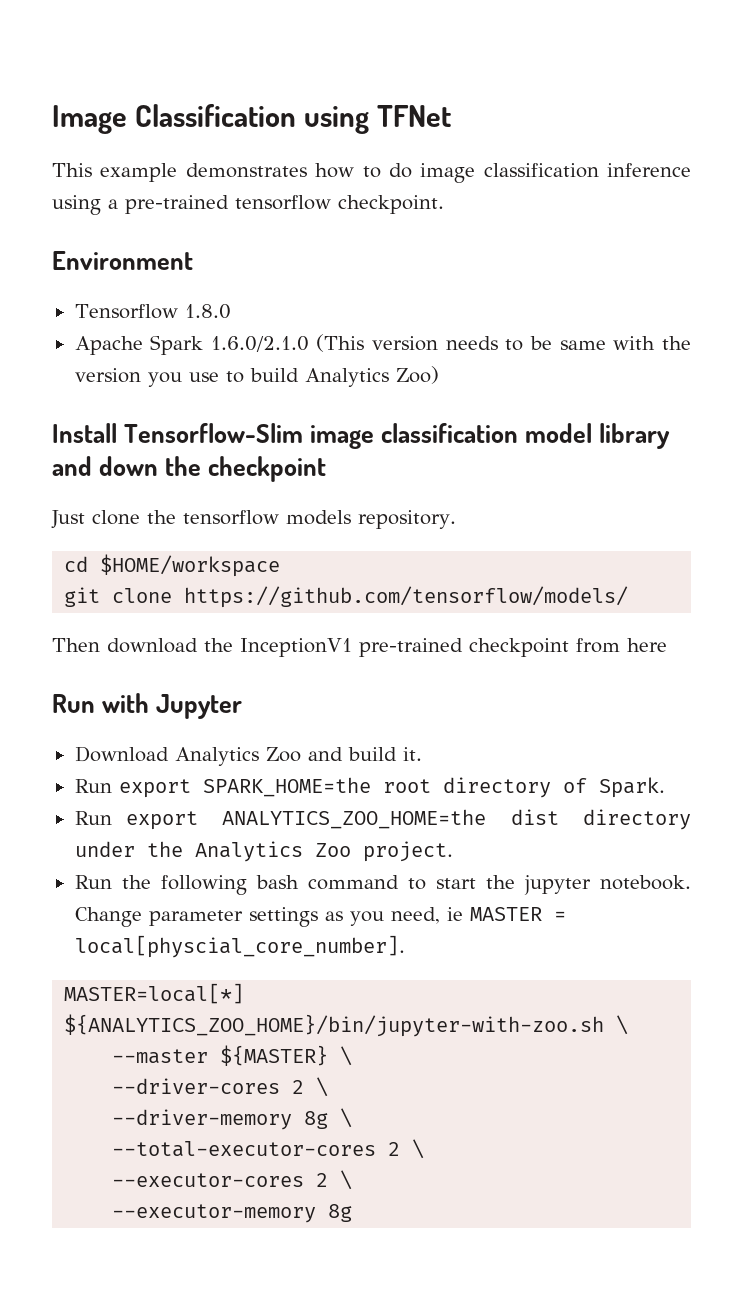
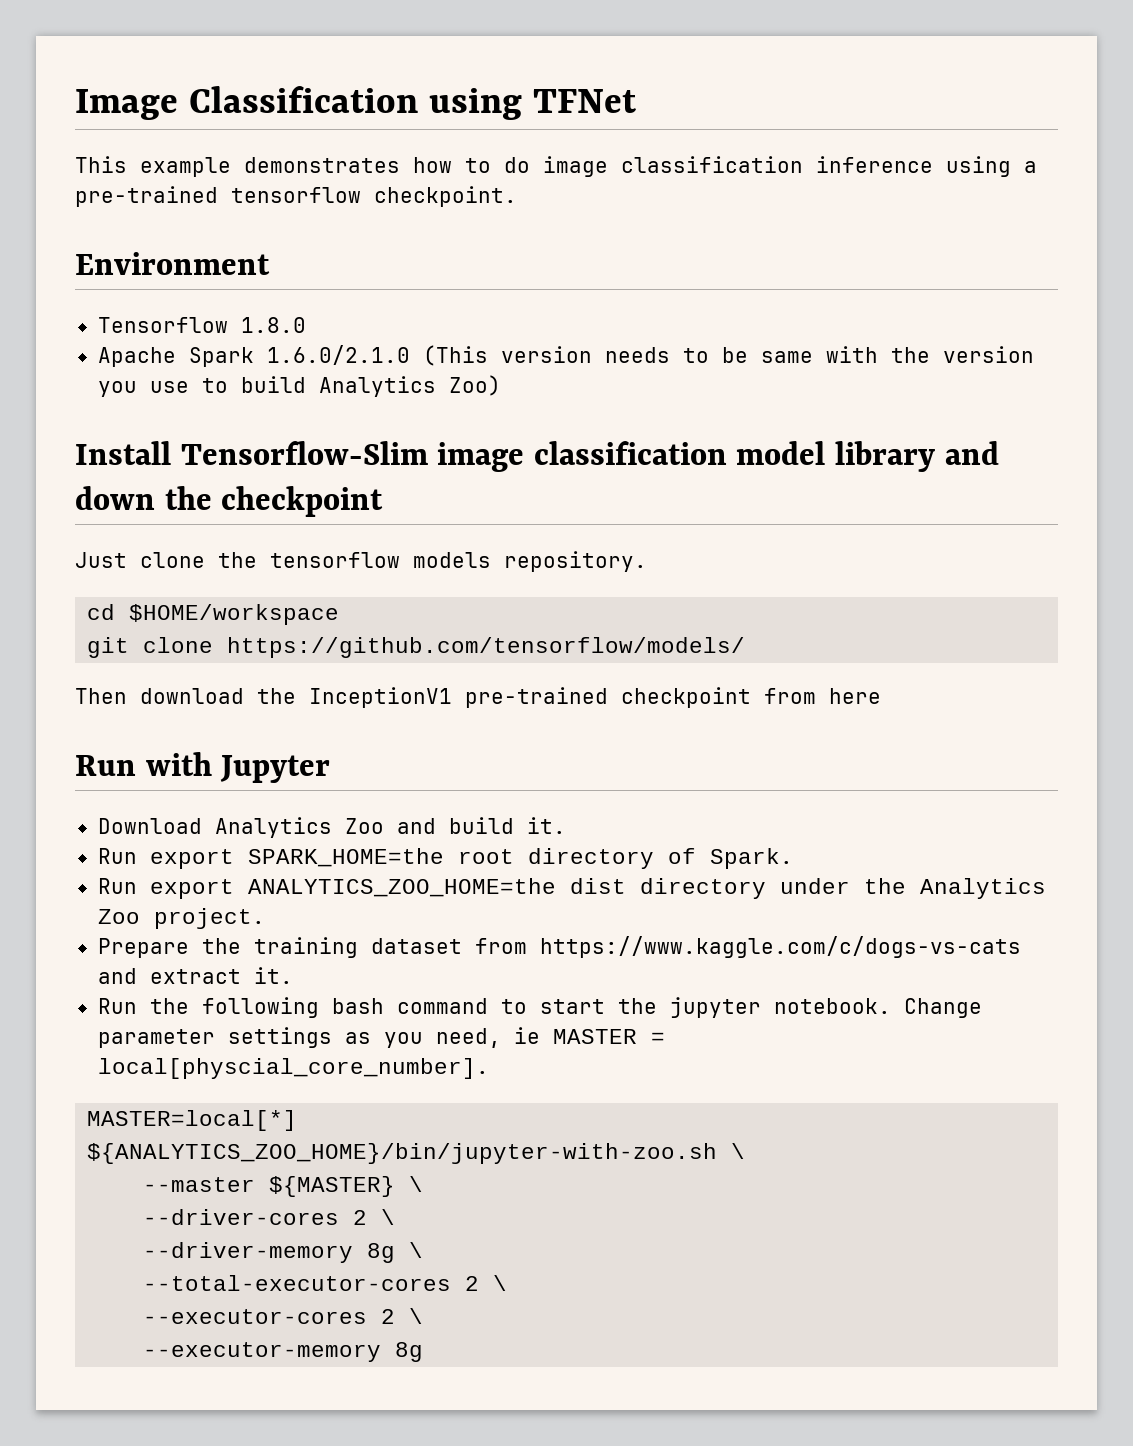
+ Prepare the training dataset from https://www.kaggle.com/c/dogs-vs-cats and extract it.

